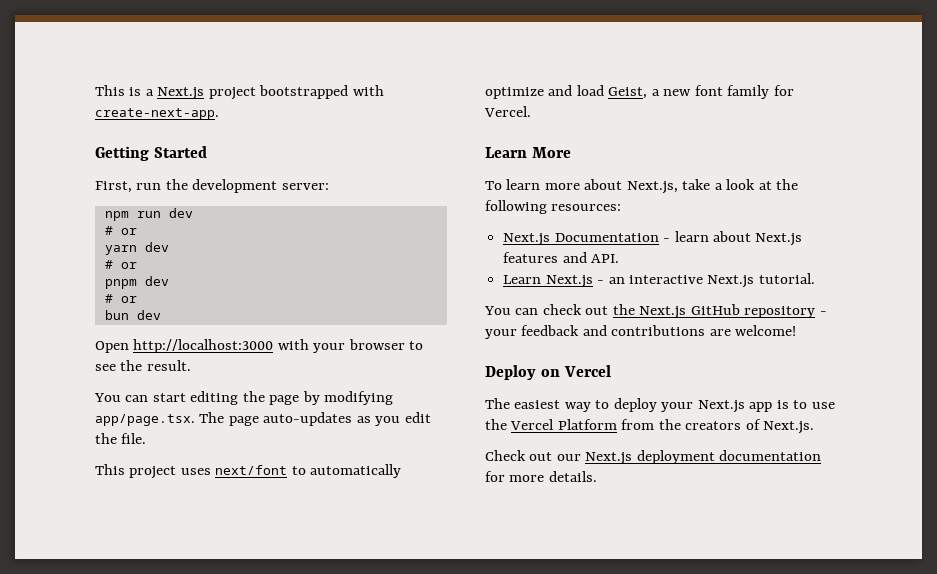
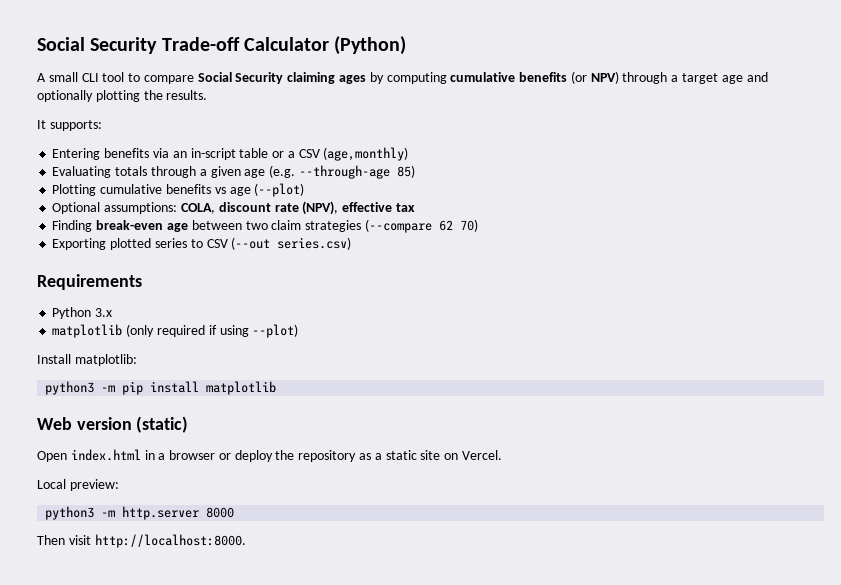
- This is a Next.js project bootstrapped with create-next-app.
- Getting Started
- First, run the development server:
- npm run dev
- # or
- yarn dev
- # or
- pnpm dev
- # or
- bun dev
- Open http://localhost:3000 with your browser to see the result.
- You can start editing the page by modifying app/page.tsx. The page auto-updates as you edit the file.
- This project uses next/font to automatically optimize and load Geist, a new font family for Vercel.
- Learn More
- To learn more about Next.js, take a look at the following resources:
- Next.js Documentation - learn about Next.js features and API.
- Learn Next.js - an interactive Next.js tutorial.
- You can check out the Next.js GitHub repository - your feedback and contributions are welcome!
- Deploy on Vercel
- The easiest way to deploy your Next.js app is to use the Vercel Platform from the creators of Next.js.
- Check out our Next.js deployment documentation for more details.
+ Social Security Trade-off Calculator (Python)
+ A small CLI tool to compare Social Security claiming ages by computing cumulative benefits (or NPV) through a target age and optionally plotting the results.
+ It supports:
+ Entering benefits via an in-script table or a CSV (age,monthly)
+ Evaluating totals through a given age (e.g. --through-age 85)
+ Plotting cumulative benefits vs age (--plot)
+ Optional assumptions: COLA, discount rate (NPV), effective tax
+ Finding break-even age between two claim strategies (--compare 62 70)
+ Exporting plotted series to CSV (--out series.csv)
+ Requirements
+ Python 3.x
+ matplotlib (only required if using --plot)
+ Install matplotlib:
+ python3 -m pip install matplotlib
+ Web version (static)
+ Open index.html in a browser or deploy the repository as a static site on Vercel.
+ Local preview:
+ python3 -m http.server 8000
+ Then visit http://localhost:8000.

